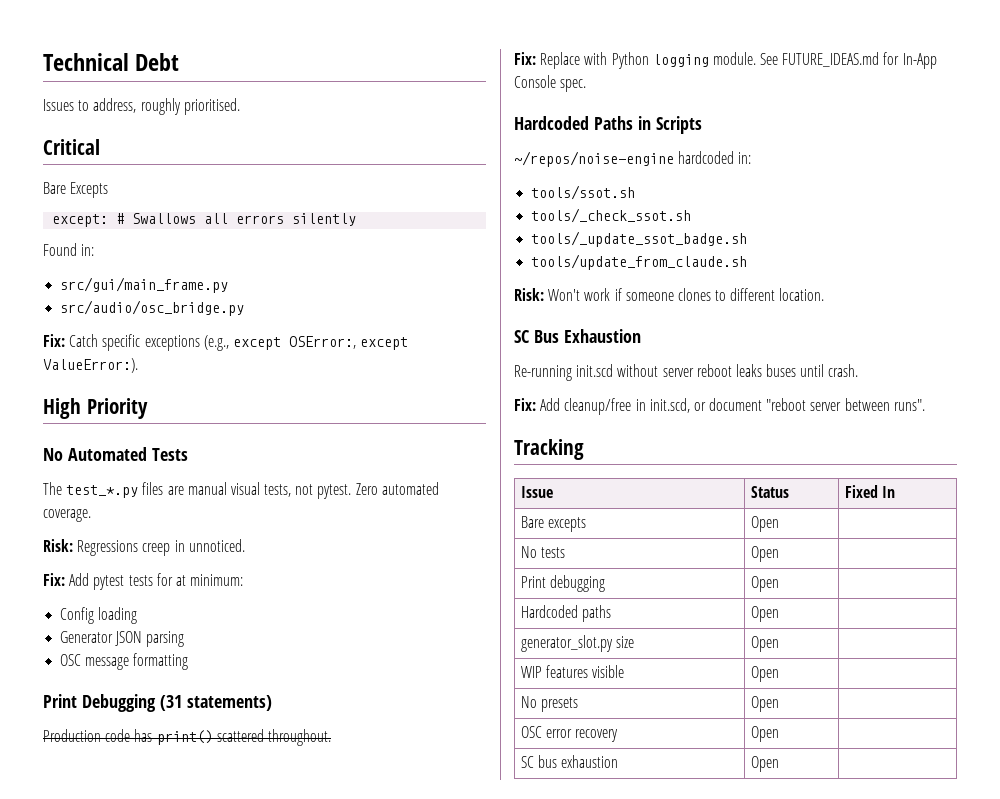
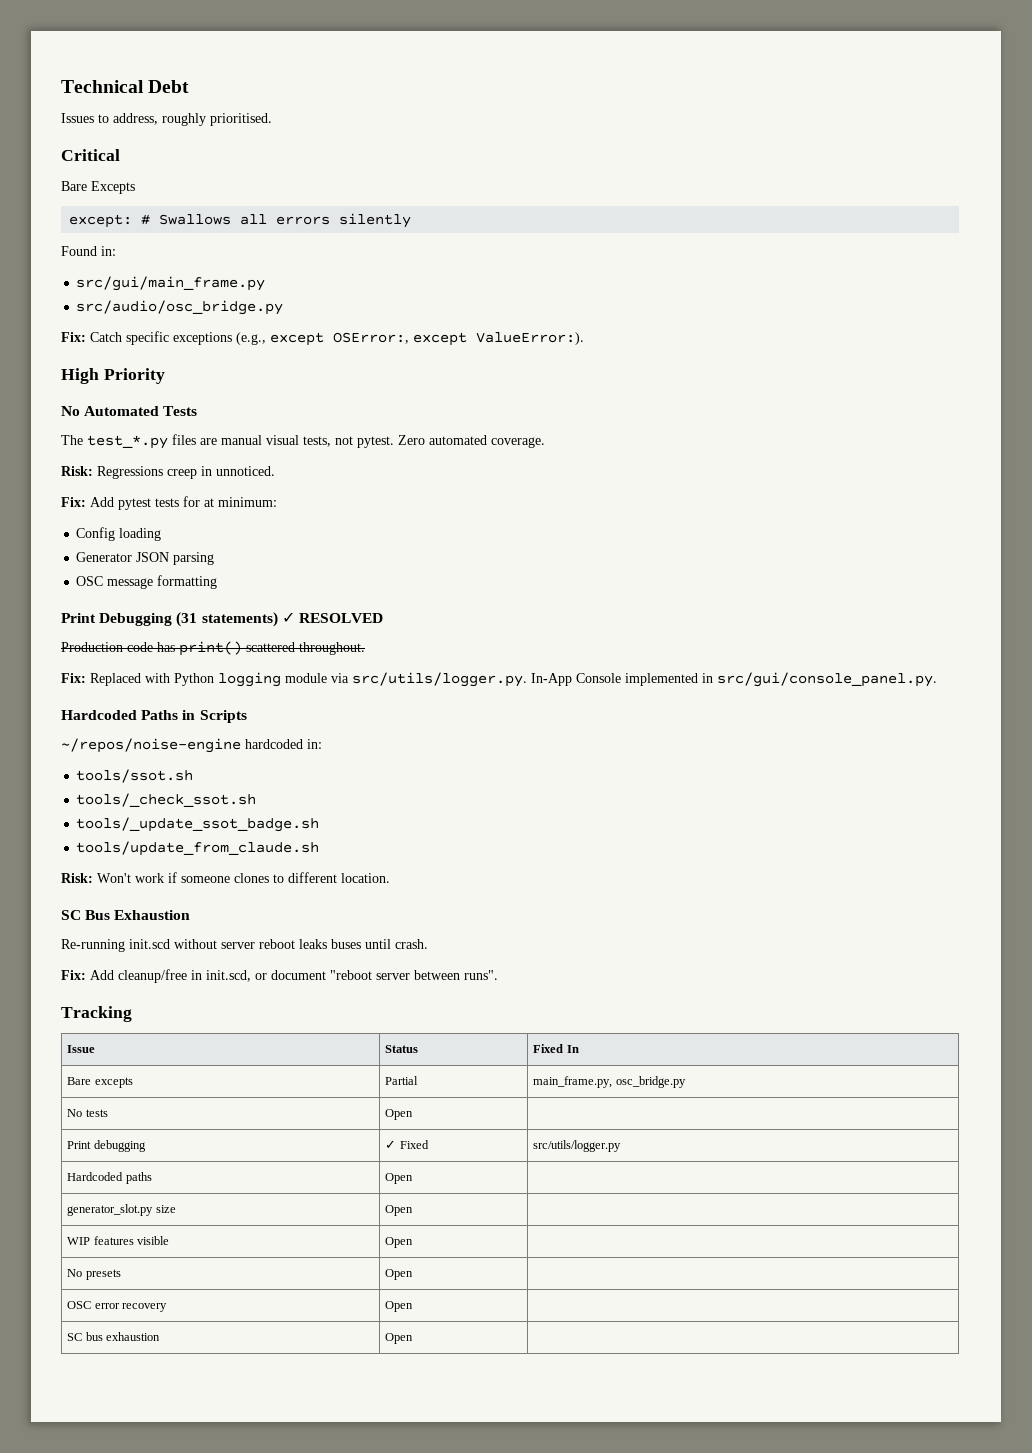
- Print Debugging (31 statements)
+ Print Debugging (31 statements) ✓ RESOLVED
- Fix: Replace with Python logging module. See FUTURE_IDEAS.md for In-App Console spec.
+ Fix: Replaced with Python logging module via src/utils/logger.py. In-App Console implemented in src/gui/console_panel.py.
- Bare excepts | Open |
+ Bare excepts | Partial | main_frame.py, osc_bridge.py
- Print debugging | Open |
+ Print debugging | ✓ Fixed | src/utils/logger.py

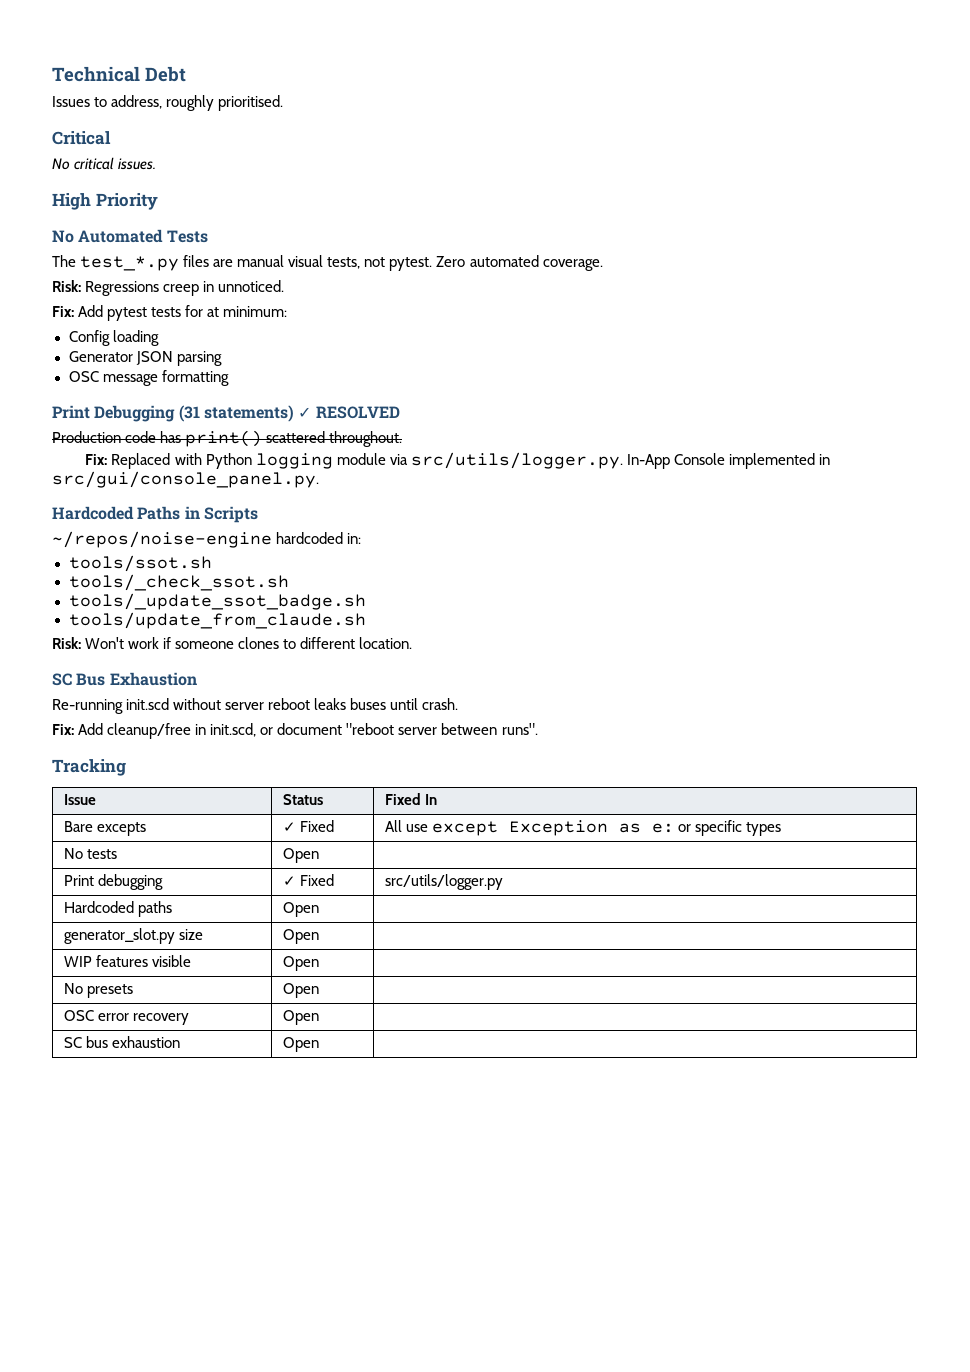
- Bare Excepts
- except: # Swallows all errors silently
- Found in:
- src/gui/main_frame.py
- src/audio/osc_bridge.py
- Fix: Catch specific exceptions (e.g., except OSError:, except ValueError:).
+ No critical issues.
- Bare excepts | Partial | main_frame.py, osc_bridge.py
+ Bare excepts | ✓ Fixed | All use except Exception as e: or specific types

